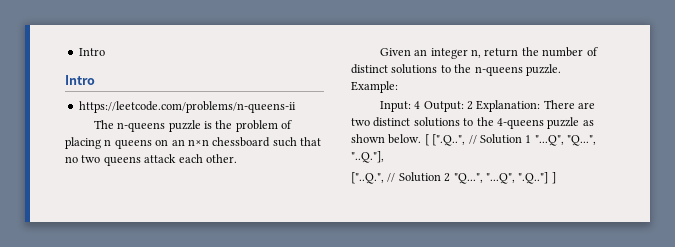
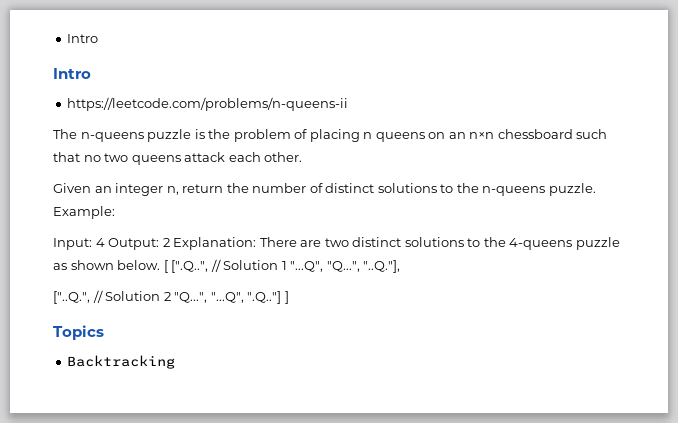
+ Topics
+ Backtracking

